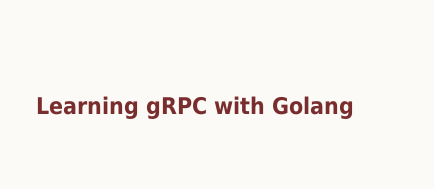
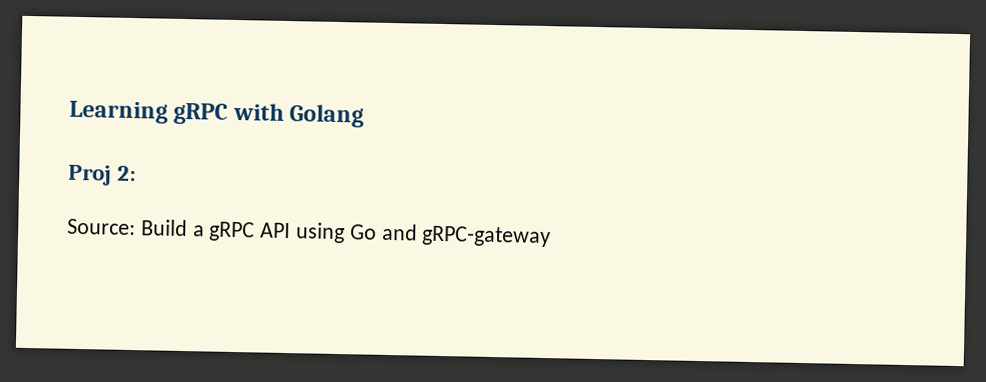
+ Proj 2:
+ Source: Build a gRPC API using Go and gRPC-gateway

